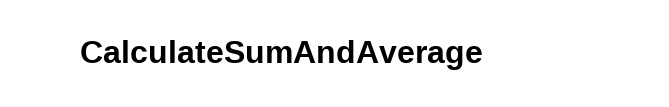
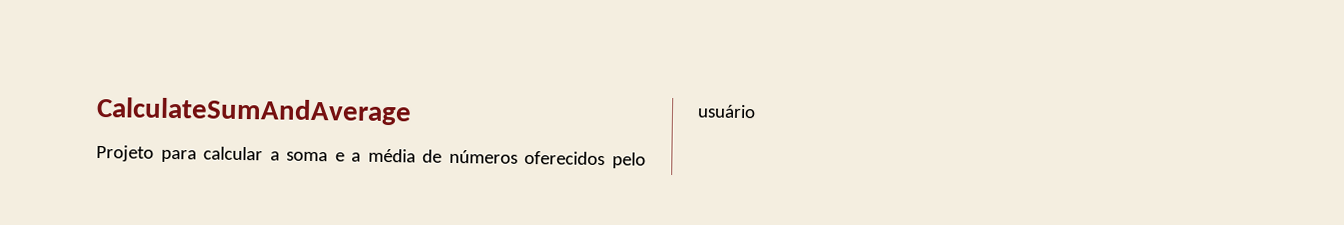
+ Projeto para calcular a soma e a média de números oferecidos pelo usuário

